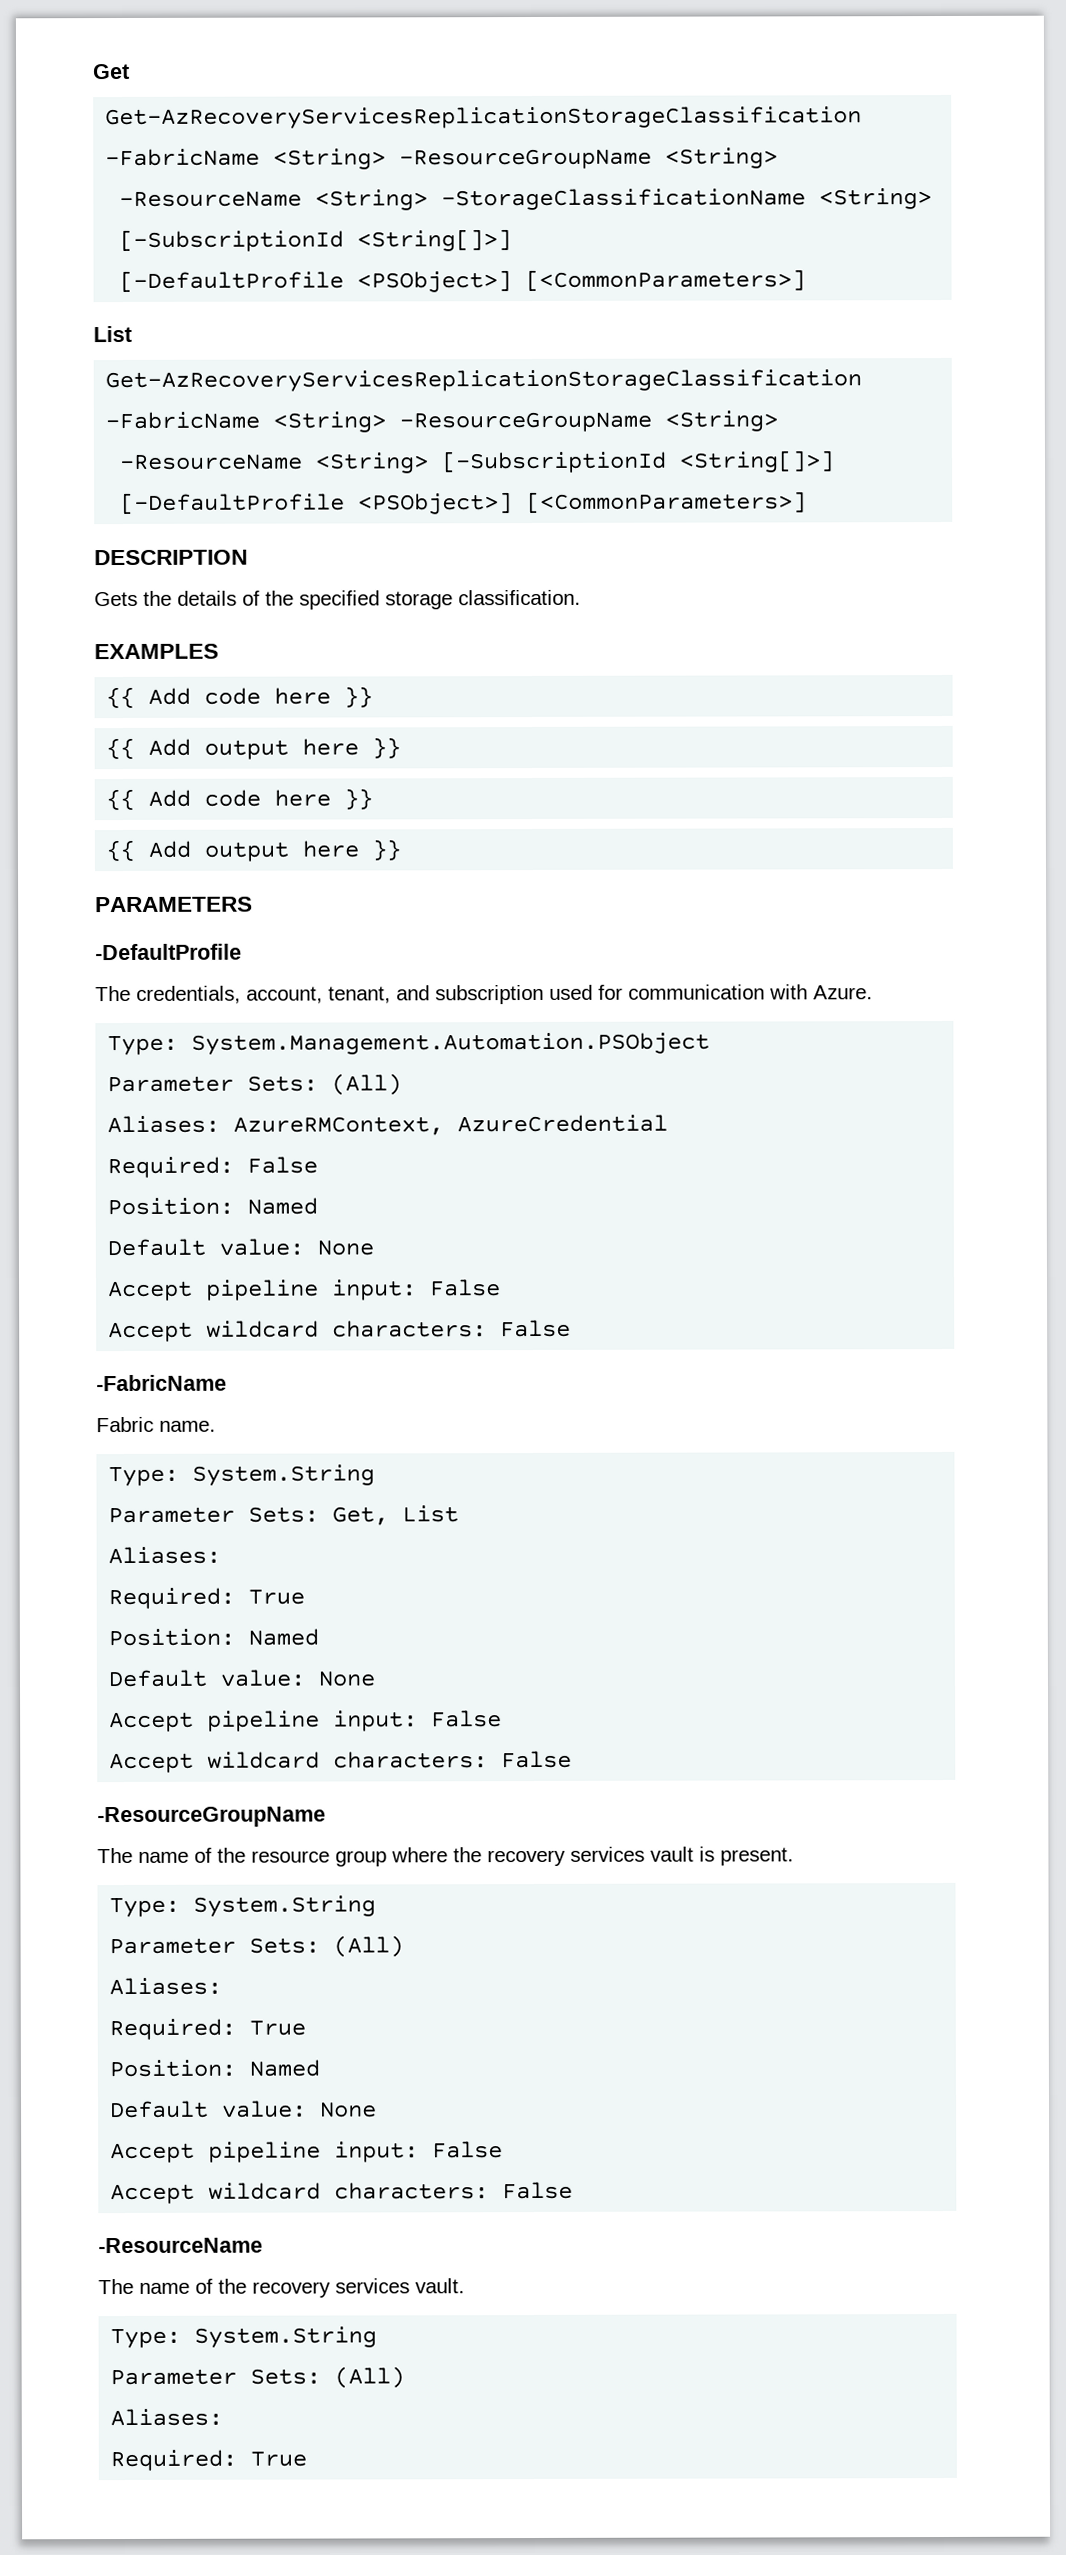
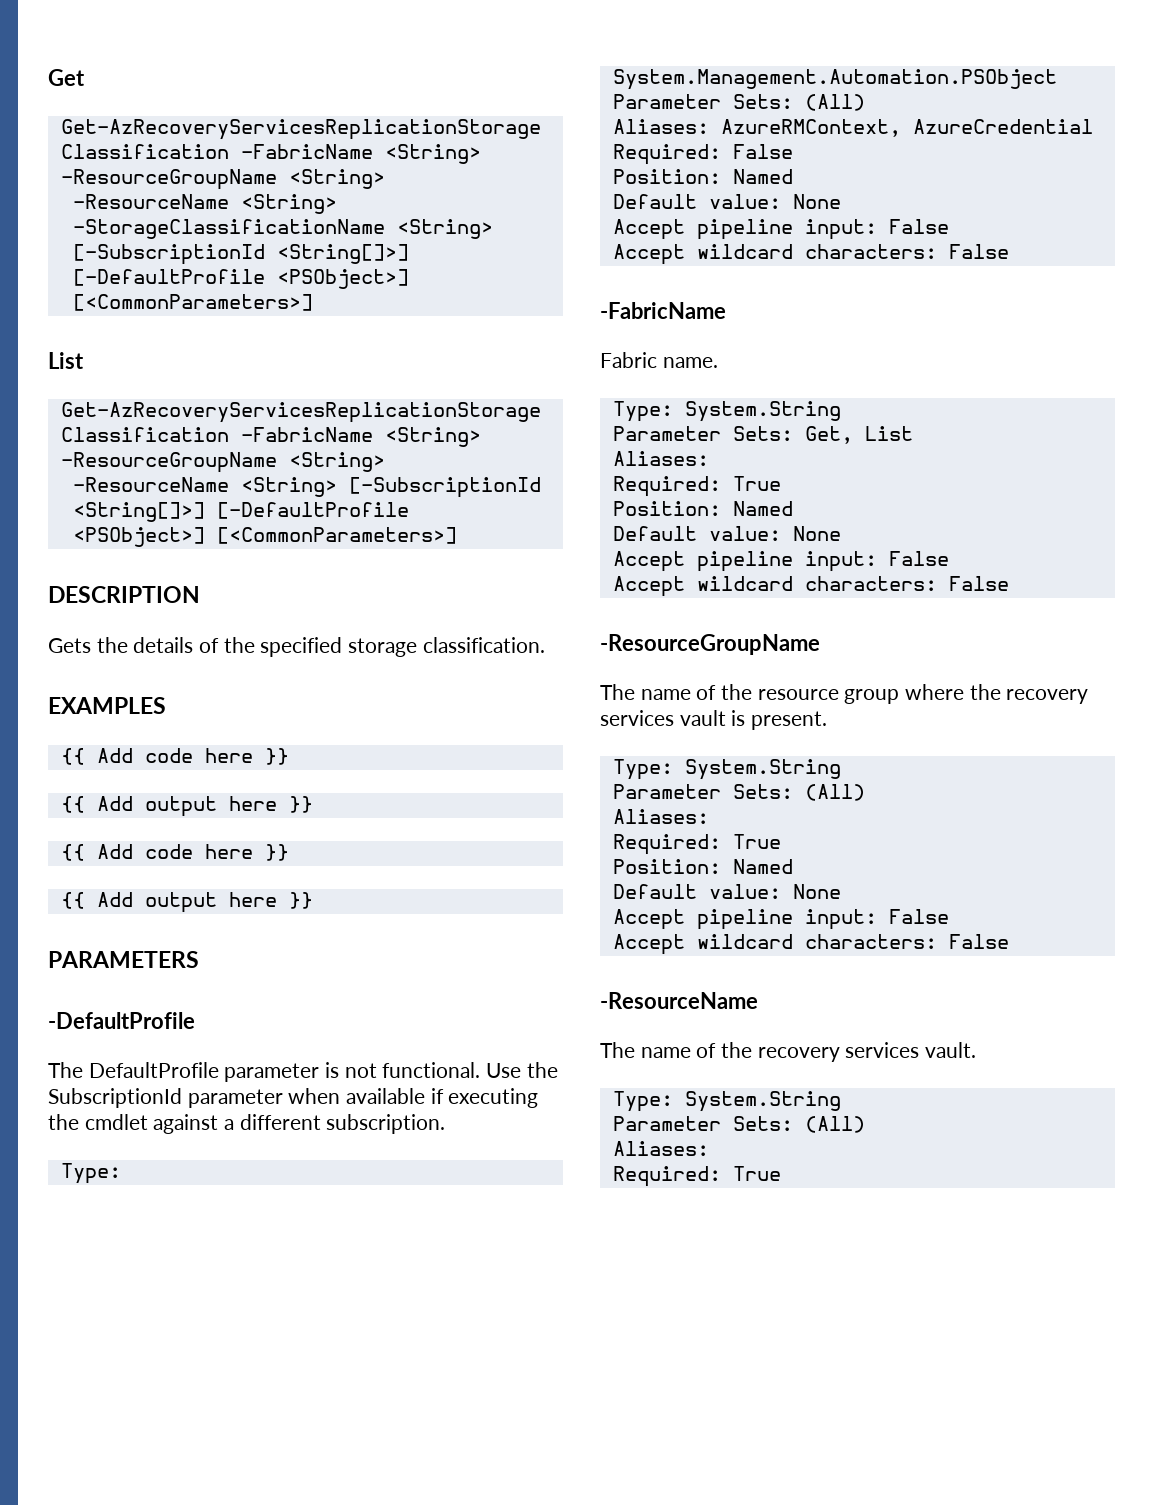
- The credentials, account, tenant, and subscription used for communication with Azure.
+ The DefaultProfile parameter is not functional. Use the SubscriptionId parameter when available if executing the cmdlet against a different subscription.

